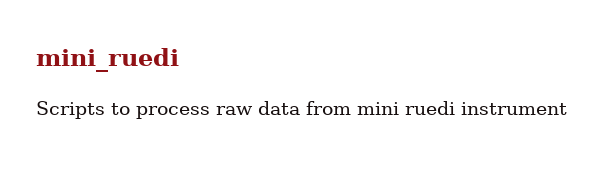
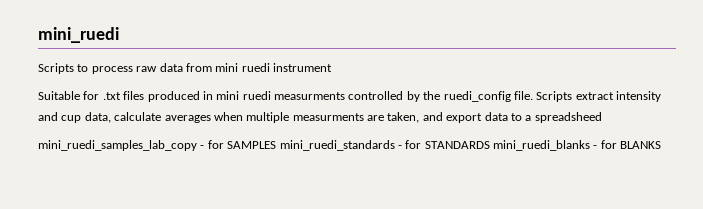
+ Suitable for .txt files produced in mini ruedi measurments controlled by the ruedi_config file. Scripts extract intensity and cup data, calculate averages when multiple measurments are taken, and export data to a spreadsheed
+ mini_ruedi_samples_lab_copy - for SAMPLES mini_ruedi_standards - for STANDARDS mini_ruedi_blanks - for BLANKS

